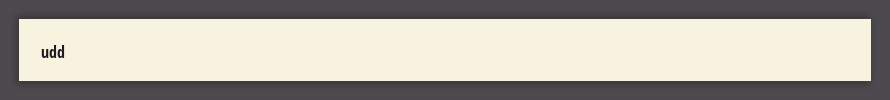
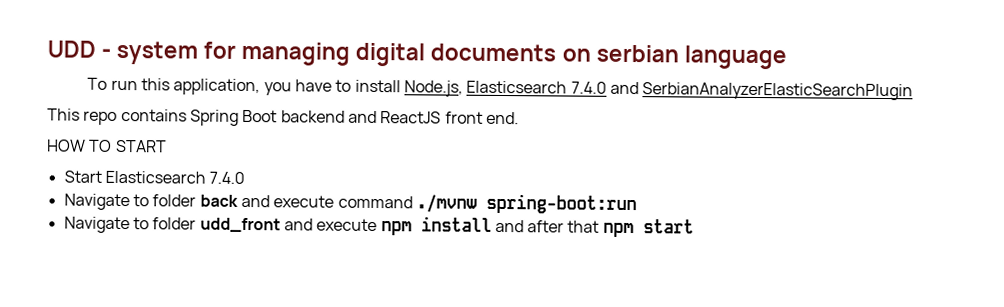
- udd
+ UDD - system for managing digital documents on serbian language
+ To run this application, you have to install Node.js, Elasticsearch 7.4.0 and SerbianAnalyzerElasticSearchPlugin
+ This repo contains Spring Boot backend and ReactJS front end.
+ HOW TO START
+ Start Elasticsearch 7.4.0
+ Navigate to folder back and execute command ./mvnw spring-boot:run
+ Navigate to folder udd_front and execute npm install and after that npm start

